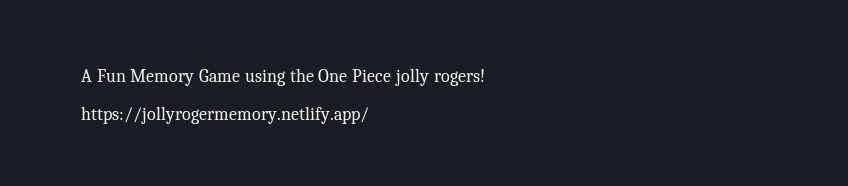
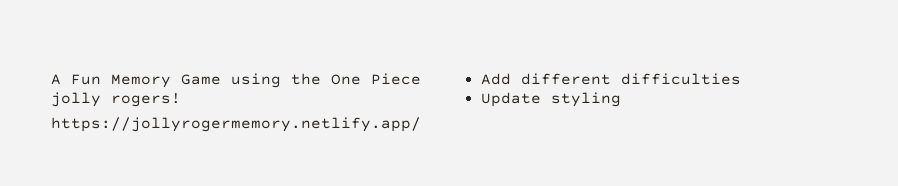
+ Add different difficulties
+ Update styling

